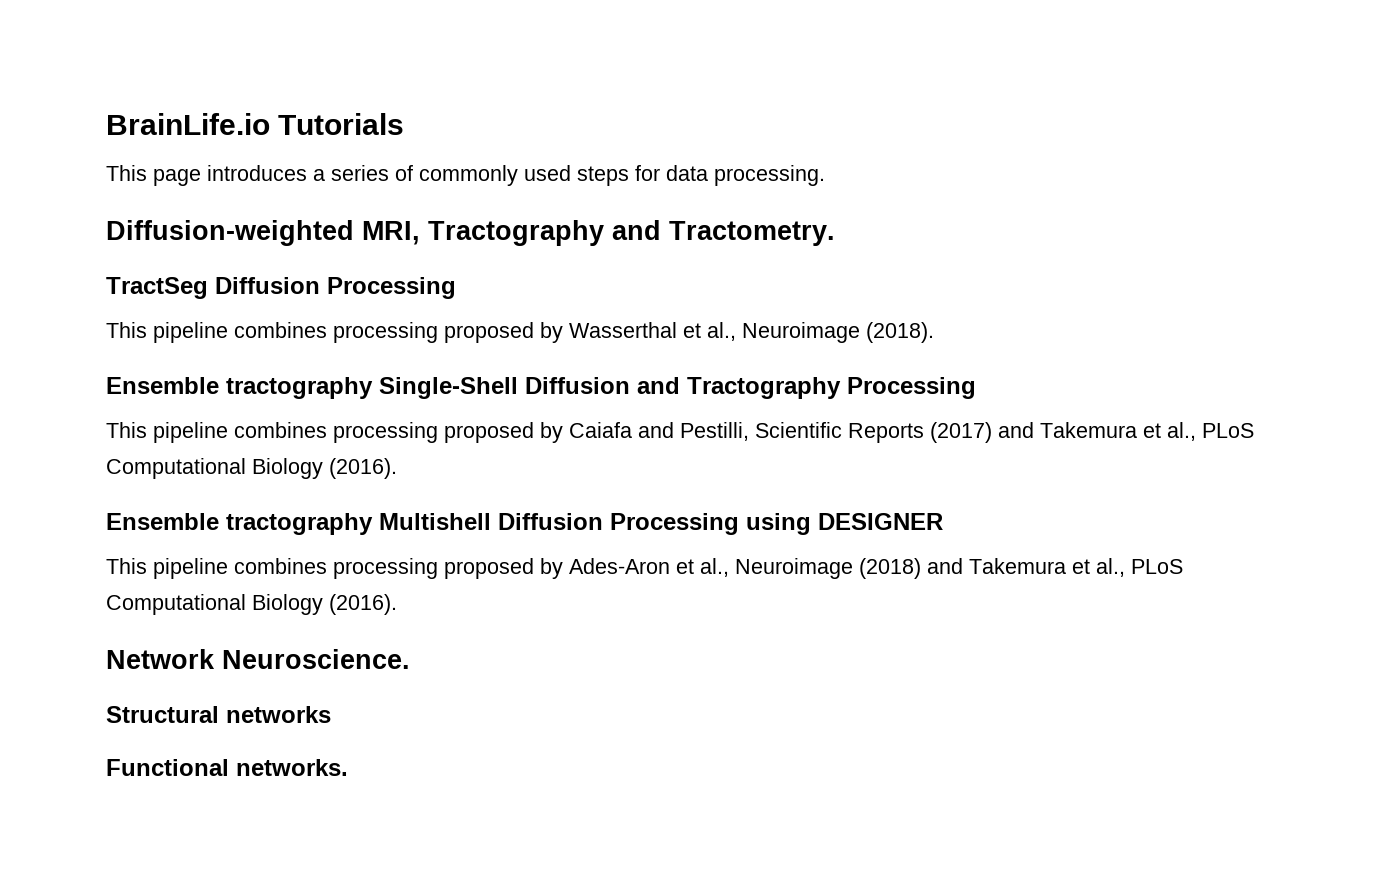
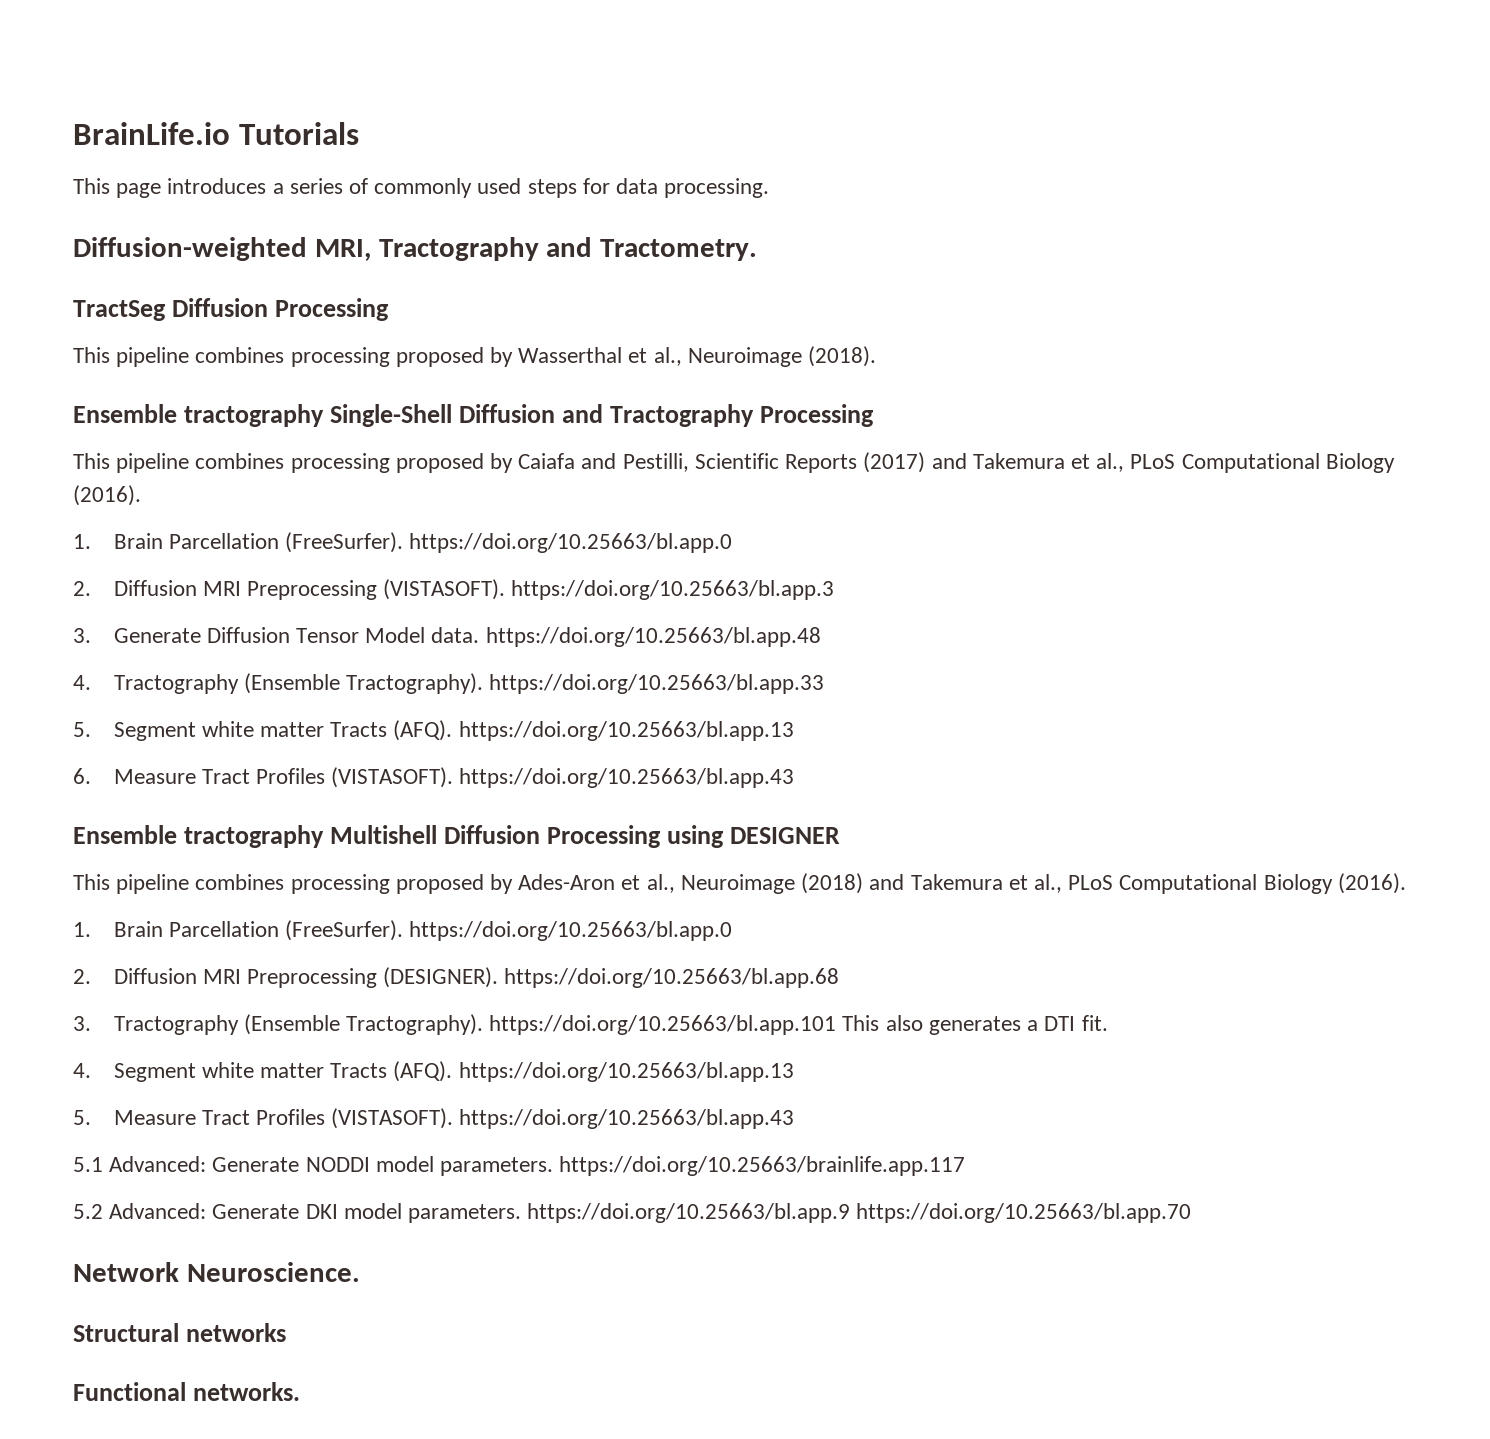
  This pipeline combines processing proposed by Caiafa and Pestilli, Scientific Reports (2017) and Takemura et al., PLoS Computational Biology (2016).
+ 1. Brain Parcellation (FreeSurfer). https://doi.org/10.25663/bl.app.0
+ 2. Diffusion MRI Preprocessing (VISTASOFT). https://doi.org/10.25663/bl.app.3
+ 3. Generate Diffusion Tensor Model data. https://doi.org/10.25663/bl.app.48
+ 4. Tractography (Ensemble Tractography). https://doi.org/10.25663/bl.app.33
+ 5. Segment white matter Tracts (AFQ). https://doi.org/10.25663/bl.app.13
+ 6. Measure Tract Profiles (VISTASOFT). https://doi.org/10.25663/bl.app.43
  This pipeline combines processing proposed by Ades-Aron et al., Neuroimage (2018) and Takemura et al., PLoS Computational Biology (2016).
+ 1. Brain Parcellation (FreeSurfer). https://doi.org/10.25663/bl.app.0
+ 2. Diffusion MRI Preprocessing (DESIGNER). https://doi.org/10.25663/bl.app.68
+ 3. Tractography (Ensemble Tractography). https://doi.org/10.25663/bl.app.101 This also generates a DTI fit.
+ 4. Segment white matter Tracts (AFQ). https://doi.org/10.25663/bl.app.13
+ 5. Measure Tract Profiles (VISTASOFT). https://doi.org/10.25663/bl.app.43
+ 5.1 Advanced: Generate NODDI model parameters. https://doi.org/10.25663/brainlife.app.117
+ 5.2 Advanced: Generate DKI model parameters. https://doi.org/10.25663/bl.app.9 https://doi.org/10.25663/bl.app.70

